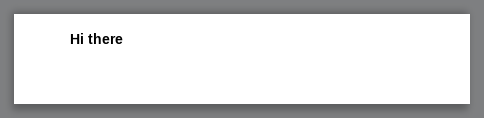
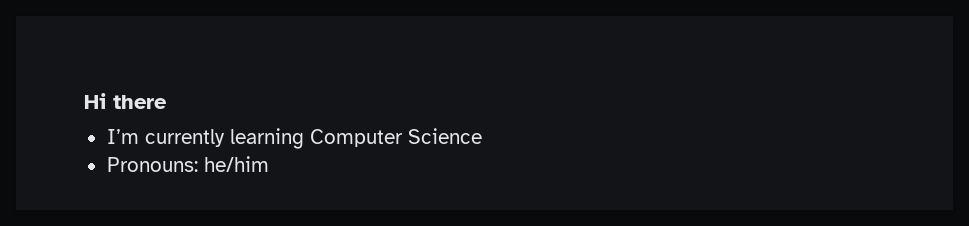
+ I’m currently learning Computer Science
+ Pronouns: he/him

